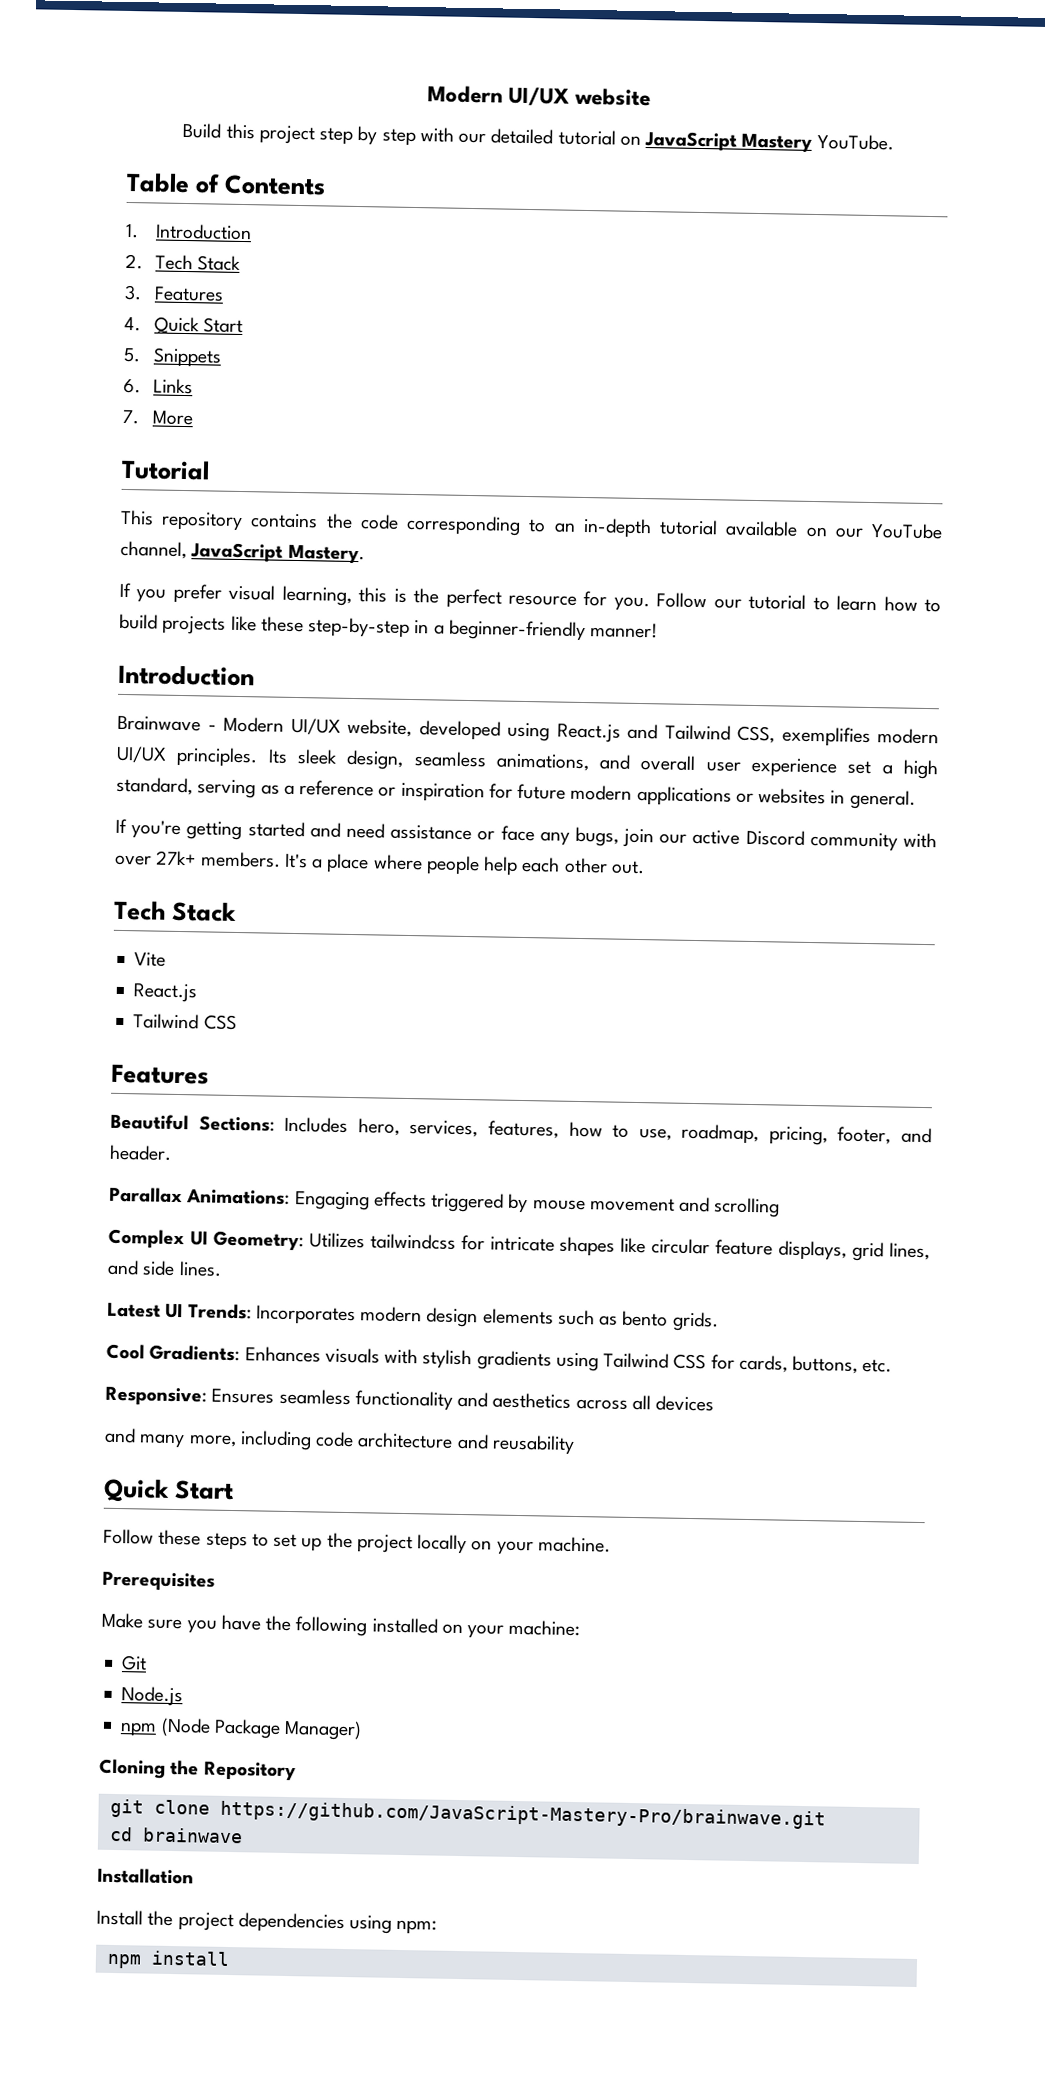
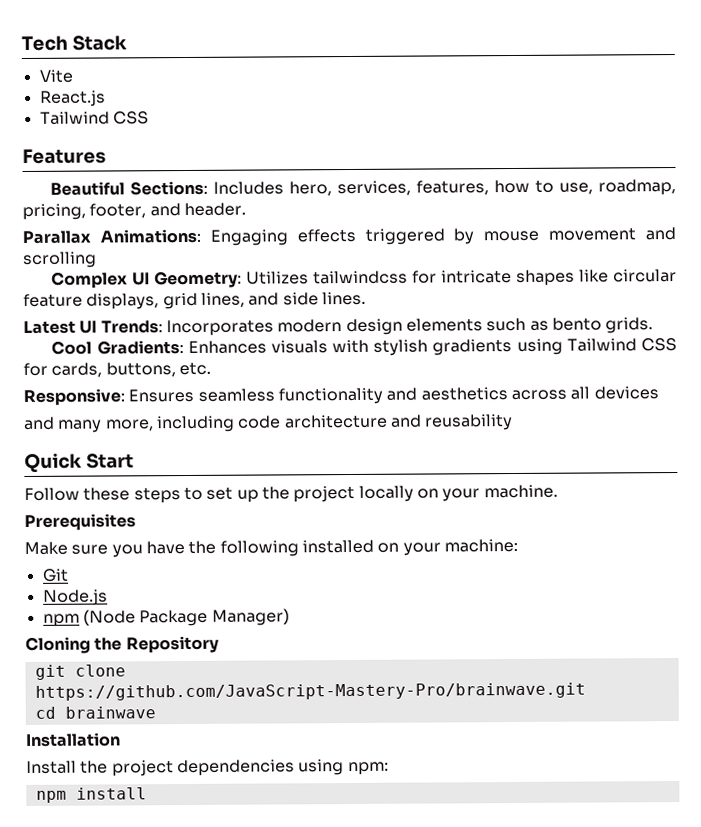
- Modern UI/UX website
- Build this project step by step with our detailed tutorial on JavaScript Mastery YouTube.
- Table of Contents
- 1. Introduction
- 2. Tech Stack
- 3. Features
- 4. Quick Start
- 5. Snippets
- 6. Links
- 7. More
- Tutorial
- This repository contains the code corresponding to an in-depth tutorial available on our YouTube channel, JavaScript Mastery.
- If you prefer visual learning, this is the perfect resource for you. Follow our tutorial to learn how to build projects like these step-by-step in a beginner-friendly manner!
- Introduction
- Brainwave - Modern UI/UX website, developed using React.js and Tailwind CSS, exemplifies modern UI/UX principles. Its sleek design, seamless animations, and overall user experience set a high standard, serving as a reference or inspiration for future modern applications or websites in general.
- If you're getting started and need assistance or face any bugs, join our active Discord community with over 27k+ members. It's a place where people help each other out.

